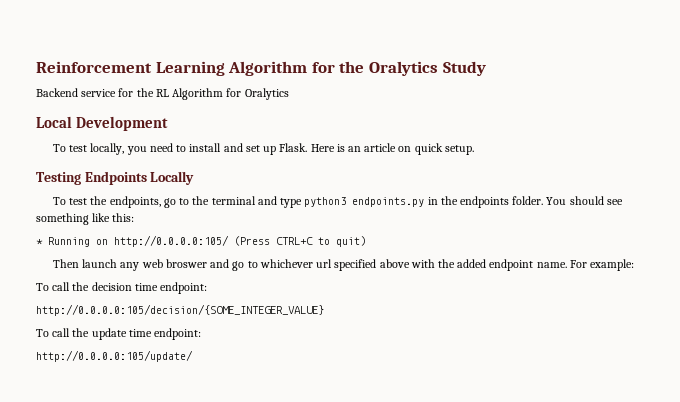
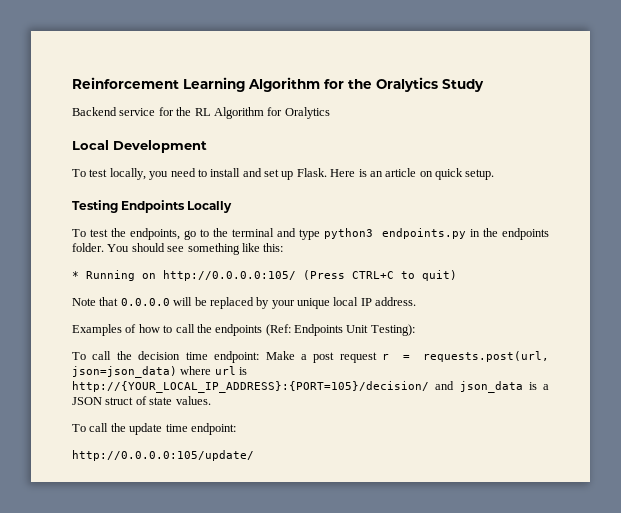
- Then launch any web broswer and go to whichever url specified above with the added endpoint name. For example:
+ Note that 0.0.0.0 will be replaced by your unique local IP address.
+ Examples of how to call the endpoints (Ref: Endpoints Unit Testing):
- To call the decision time endpoint:
- http://0.0.0.0:105/decision/{SOME_INTEGER_VALUE}
+ To call the decision time endpoint: Make a post request r = requests.post(url, json=json_data) where url is http://{YOUR_LOCAL_IP_ADDRESS}:{PORT=105}/decision/ and json_data is a JSON struct of state values.

